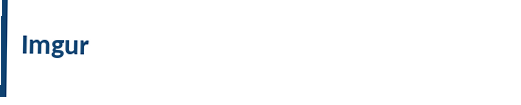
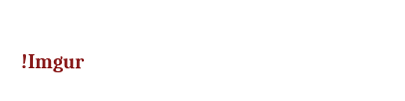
- Imgur
+ !Imgur

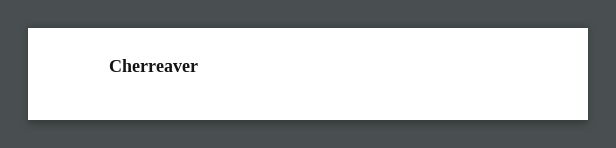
- !Imgur
+ Cherreaver

